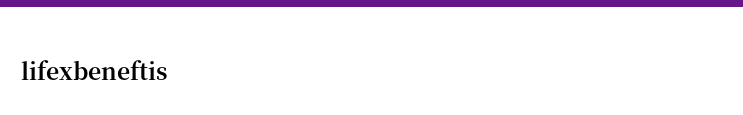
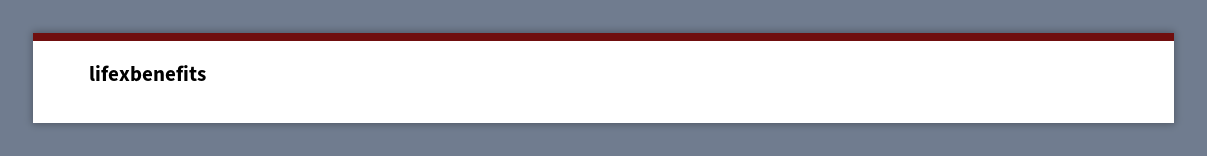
- lifexbeneftis
+ lifexbenefits

